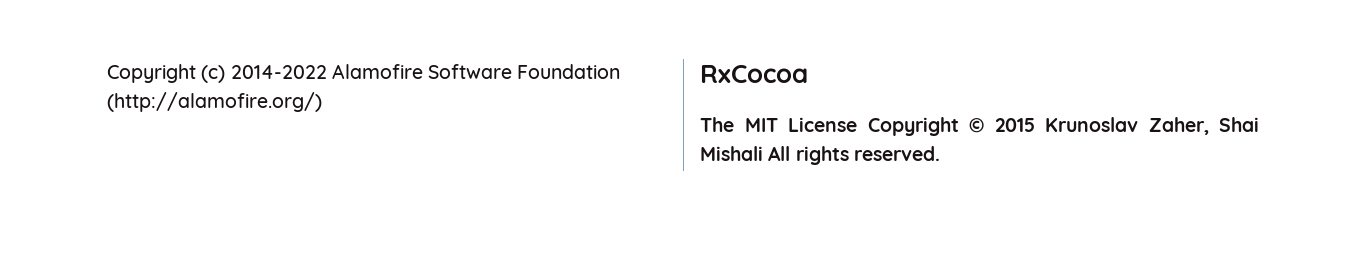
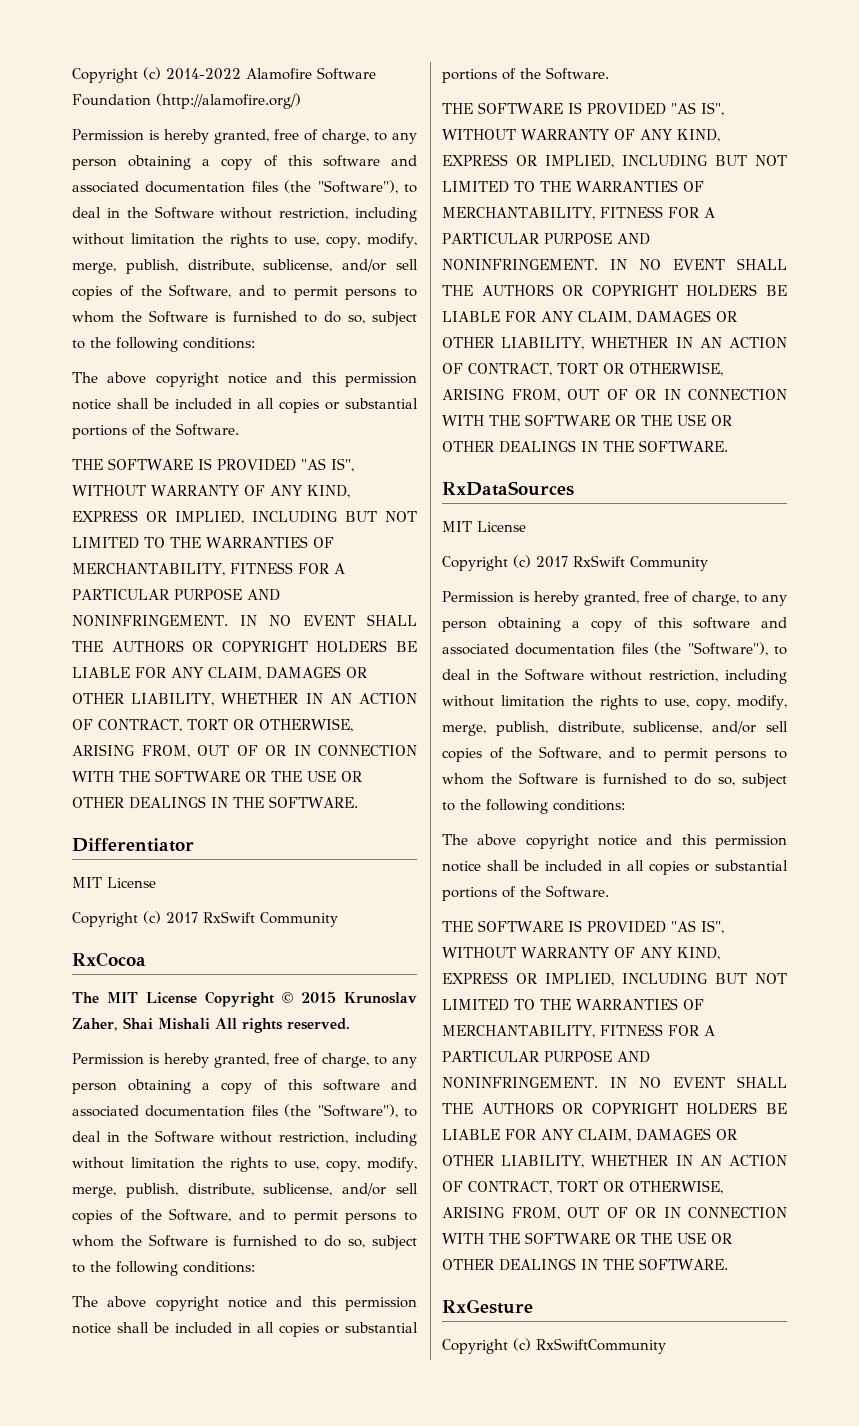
  Copyright (c) 2014-2022 Alamofire Software Foundation (http://alamofire.org/)
+ Permission is hereby granted, free of charge, to any person obtaining a copy of this software and associated documentation files (the "Software"), to deal in the Software without restriction, including without limitation the rights to use, copy, modify, merge, publish, distribute, sublicense, and/or sell copies of the Software, and to permit persons to whom the Software is furnished to do so, subject to the following conditions:
+ The above copyright notice and this permission notice shall be included in all copies or substantial portions of the Software.
+ THE SOFTWARE IS PROVIDED "AS IS", WITHOUT WARRANTY OF ANY KIND, EXPRESS OR IMPLIED, INCLUDING BUT NOT LIMITED TO THE WARRANTIES OF MERCHANTABILITY, FITNESS FOR A PARTICULAR PURPOSE AND NONINFRINGEMENT. IN NO EVENT SHALL THE AUTHORS OR COPYRIGHT HOLDERS BE LIABLE FOR ANY CLAIM, DAMAGES OR OTHER LIABILITY, WHETHER IN AN ACTION OF CONTRACT, TORT OR OTHERWISE, ARISING FROM, OUT OF OR IN CONNECTION WITH THE SOFTWARE OR THE USE OR OTHER DEALINGS IN THE SOFTWARE.
+ Differentiator
+ MIT License
+ Copyright (c) 2017 RxSwift Community
  The MIT License Copyright © 2015 Krunoslav Zaher, Shai Mishali All rights reserved.
+ Permission is hereby granted, free of charge, to any person obtaining a copy of this software and associated documentation files (the "Software"), to deal in the Software without restriction, including without limitation the rights to use, copy, modify, merge, publish, distribute, sublicense, and/or sell copies of the Software, and to permit persons to whom the Software is furnished to do so, subject to the following conditions:
+ The above copyright notice and this permission notice shall be included in all copies or substantial portions of the Software.
+ THE SOFTWARE IS PROVIDED "AS IS", WITHOUT WARRANTY OF ANY KIND, EXPRESS OR IMPLIED, INCLUDING BUT NOT LIMITED TO THE WARRANTIES OF MERCHANTABILITY, FITNESS FOR A PARTICULAR PURPOSE AND NONINFRINGEMENT. IN NO EVENT SHALL THE AUTHORS OR COPYRIGHT HOLDERS BE LIABLE FOR ANY CLAIM, DAMAGES OR OTHER LIABILITY, WHETHER IN AN ACTION OF CONTRACT, TORT OR OTHERWISE, ARISING FROM, OUT OF OR IN CONNECTION WITH THE SOFTWARE OR THE USE OR OTHER DEALINGS IN THE SOFTWARE.
+ RxDataSources
+ MIT License
+ Copyright (c) 2017 RxSwift Community
+ Permission is hereby granted, free of charge, to any person obtaining a copy of this software and associated documentation files (the "Software"), to deal in the Software without restriction, including without limitation the rights to use, copy, modify, merge, publish, distribute, sublicense, and/or sell copies of the Software, and to permit persons to whom the Software is furnished to do so, subject to the following conditions:
+ The above copyright notice and this permission notice shall be included in all copies or substantial portions of the Software.
+ THE SOFTWARE IS PROVIDED "AS IS", WITHOUT WARRANTY OF ANY KIND, EXPRESS OR IMPLIED, INCLUDING BUT NOT LIMITED TO THE WARRANTIES OF MERCHANTABILITY, FITNESS FOR A PARTICULAR PURPOSE AND NONINFRINGEMENT. IN NO EVENT SHALL THE AUTHORS OR COPYRIGHT HOLDERS BE LIABLE FOR ANY CLAIM, DAMAGES OR OTHER LIABILITY, WHETHER IN AN ACTION OF CONTRACT, TORT OR OTHERWISE, ARISING FROM, OUT OF OR IN CONNECTION WITH THE SOFTWARE OR THE USE OR OTHER DEALINGS IN THE SOFTWARE.
+ RxGesture
+ Copyright (c) RxSwiftCommunity

